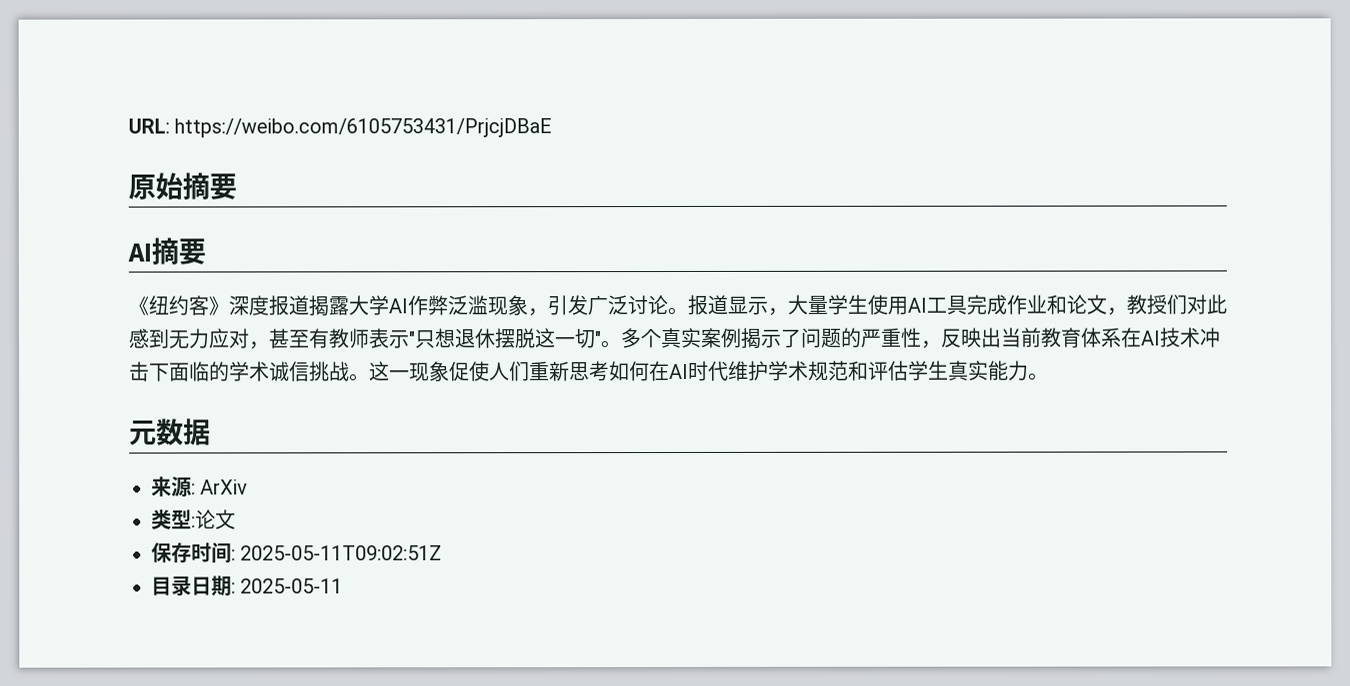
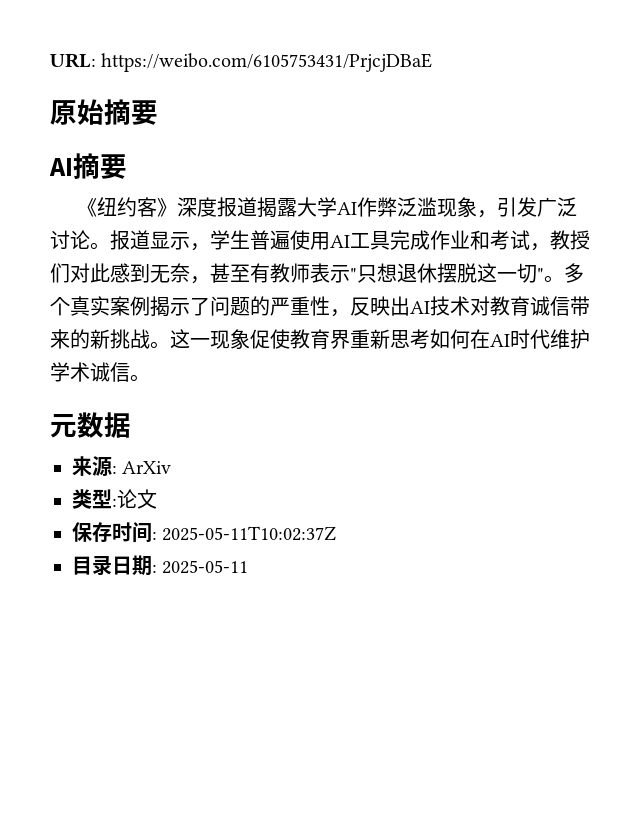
- 报道显示，大量学生使用AI工具完成作业和论文，教授们对此感到无力应对，甚至有教师表示"只想退休摆脱这一切"。
+ 报道显示，学生普遍使用AI工具完成作业和考试，教授们对此感到无奈，甚至有教师表示"只想退休摆脱这一切"。
- 多个真实案例揭示了问题的严重性，反映出当前教育体系在AI技术冲击下面临的学术诚信挑战。
+ 多个真实案例揭示了问题的严重性，反映出AI技术对教育诚信带来的新挑战。
- 这一现象促使人们重新思考如何在AI时代维护学术规范和评估学生真实能力。
+ 这一现象促使教育界重新思考如何在AI时代维护学术诚信。
- 保存时间: 2025-05-11T09:02:51Z
+ 保存时间: 2025-05-11T10:02:37Z

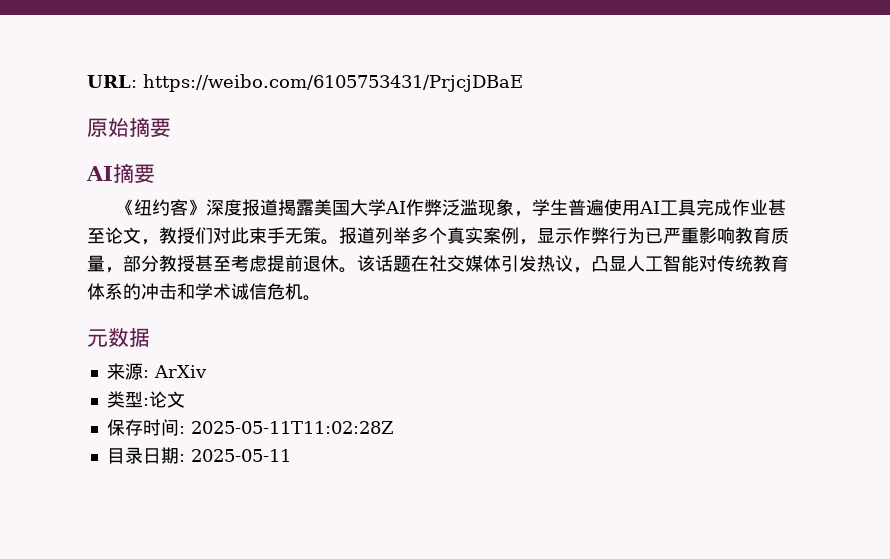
- 《纽约客》深度报道揭露大学AI作弊泛滥现象，引发广泛讨论。报道显示，学生普遍使用AI工具完成作业和考试，教授们对此感到无奈，甚至有教师表示"只想退休摆脱这一切"。多个真实案例揭示了问题的严重性，反映出AI技术对教育诚信带来的新挑战。这一现象促使教育界重新思考如何在AI时代维护学术诚信。
+ 《纽约客》深度报道揭露美国大学AI作弊泛滥现象，学生普遍使用AI工具完成作业甚至论文，教授们对此束手无策。报道列举多个真实案例，显示作弊行为已严重影响教育质量，部分教授甚至考虑提前退休。该话题在社交媒体引发热议，凸显人工智能对传统教育体系的冲击和学术诚信危机。
- 保存时间: 2025-05-11T10:02:37Z
+ 保存时间: 2025-05-11T11:02:28Z

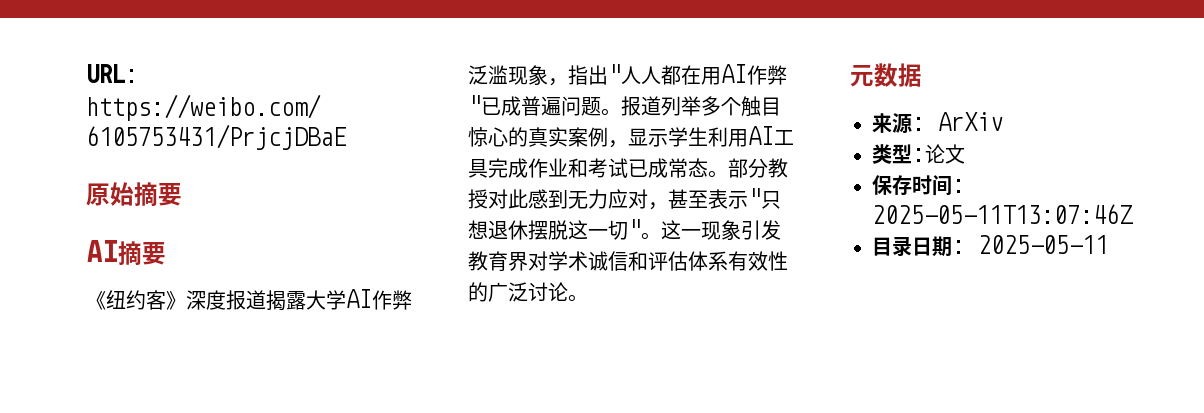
- 《纽约客》深度报道揭露美国大学AI作弊泛滥现象，学生普遍使用AI工具完成作业甚至论文，教授们对此束手无策。报道列举多个真实案例，显示作弊行为已严重影响教育质量，部分教授甚至考虑提前退休。该话题在社交媒体引发热议，凸显人工智能对传统教育体系的冲击和学术诚信危机。
+ 《纽约客》深度报道揭露大学AI作弊泛滥现象，指出"人人都在用AI作弊"已成普遍问题。报道列举多个触目惊心的真实案例，显示学生利用AI工具完成作业和考试已成常态。部分教授对此感到无力应对，甚至表示"只想退休摆脱这一切"。这一现象引发教育界对学术诚信和评估体系有效性的广泛讨论。
- 保存时间: 2025-05-11T11:02:28Z
+ 保存时间: 2025-05-11T13:07:46Z

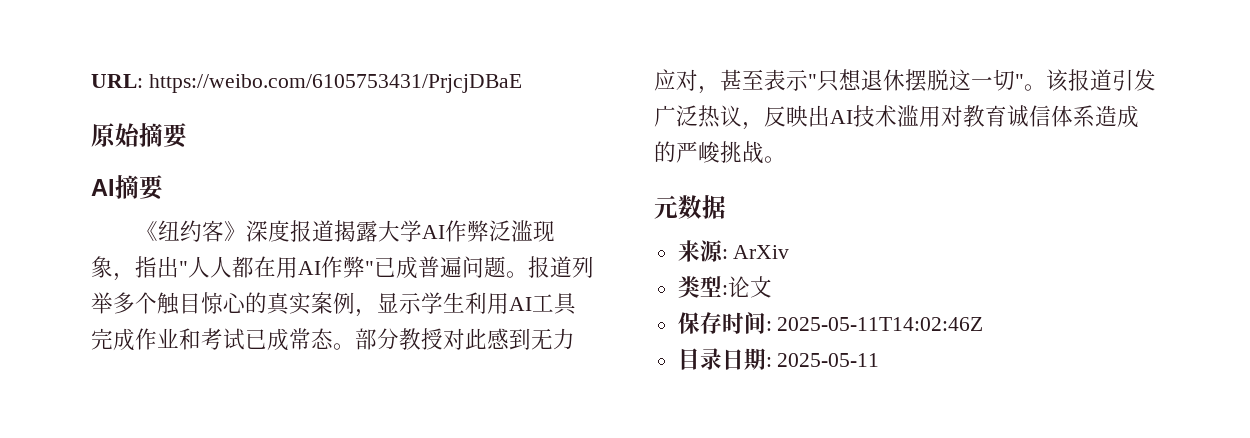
- 这一现象引发教育界对学术诚信和评估体系有效性的广泛讨论。
+ 该报道引发广泛热议，反映出AI技术滥用对教育诚信体系造成的严峻挑战。
- 保存时间: 2025-05-11T13:07:46Z
+ 保存时间: 2025-05-11T14:02:46Z

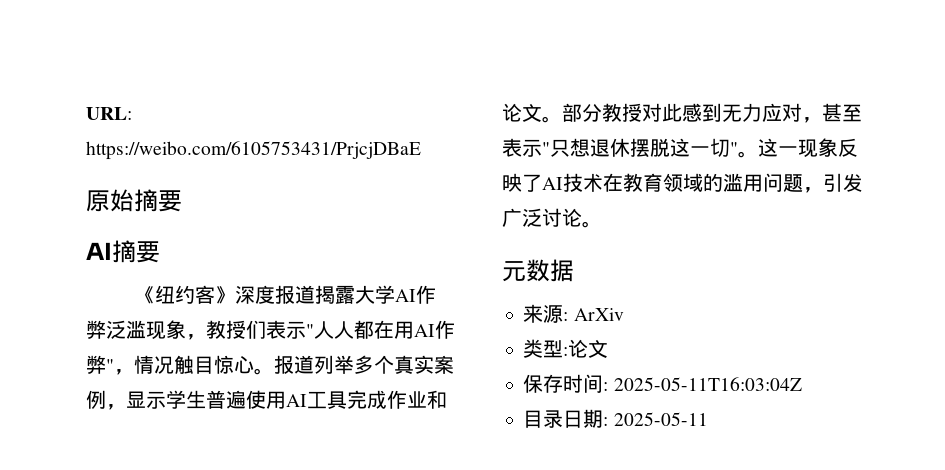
- 《纽约客》深度报道揭露大学AI作弊泛滥现象，指出"人人都在用AI作弊"已成普遍问题。
+ 《纽约客》深度报道揭露大学AI作弊泛滥现象，教授们表示"人人都在用AI作弊"，情况触目惊心。
- 报道列举多个触目惊心的真实案例，显示学生利用AI工具完成作业和考试已成常态。
+ 报道列举多个真实案例，显示学生普遍使用AI工具完成作业和论文。
- 该报道引发广泛热议，反映出AI技术滥用对教育诚信体系造成的严峻挑战。
+ 这一现象反映了AI技术在教育领域的滥用问题，引发广泛讨论。
- 保存时间: 2025-05-11T14:02:46Z
+ 保存时间: 2025-05-11T16:03:04Z

